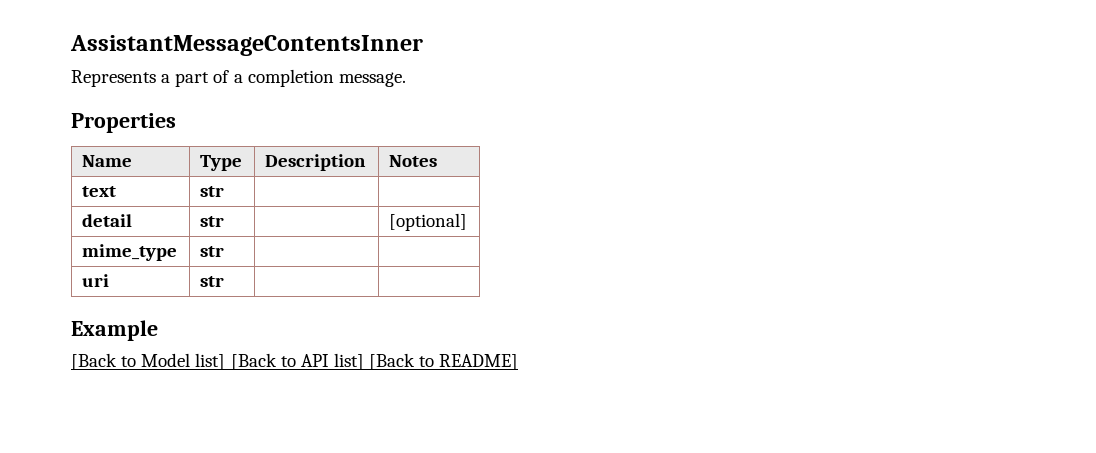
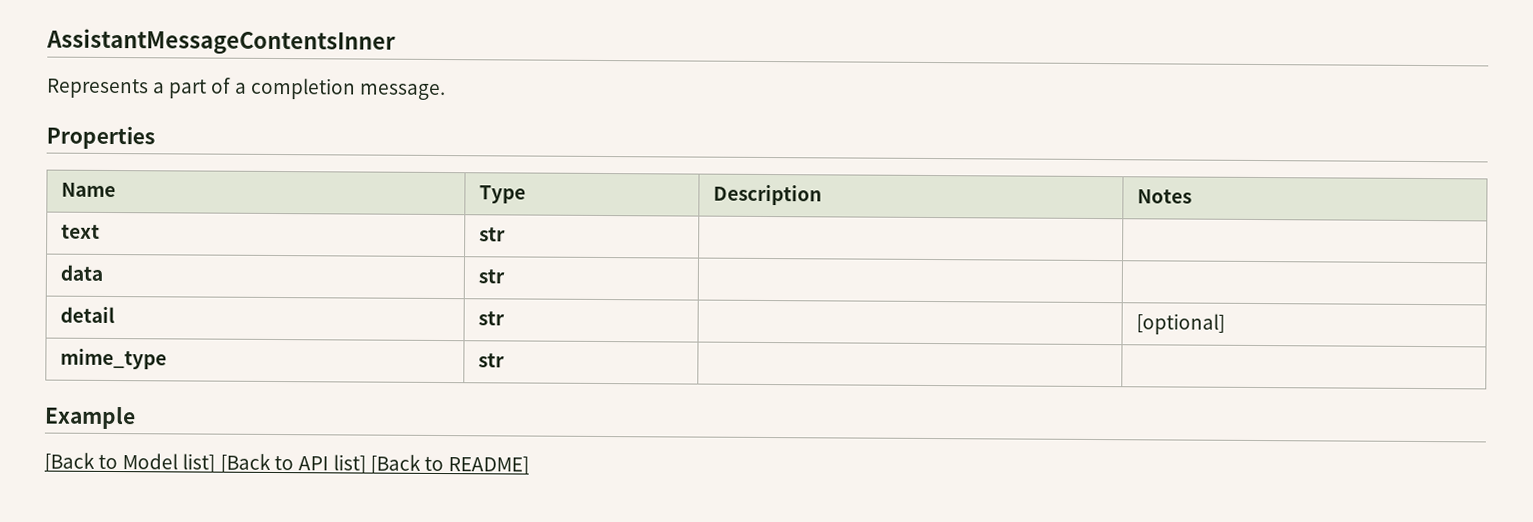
+ data | str | |
- uri | str | |

